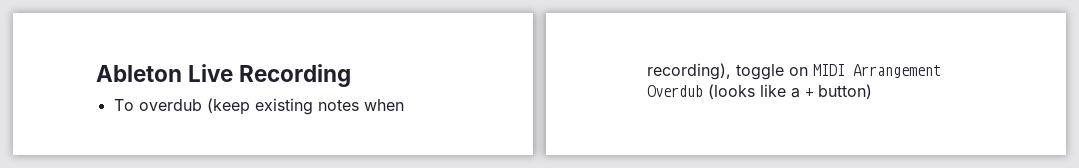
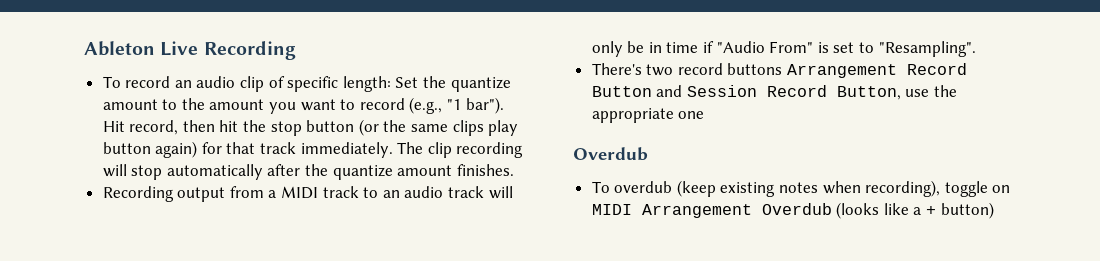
+ To record an audio clip of specific length: Set the quantize amount to the amount you want to record (e.g., "1 bar"). Hit record, then hit the stop button (or the same clips play button again) for that track immediately. The clip recording will stop automatically after the quantize amount finishes.
+ Recording output from a MIDI track to an audio track will only be in time if "Audio From" is set to "Resampling".
+ There's two record buttons Arrangement Record Button and Session Record Button, use the appropriate one
+ Overdub

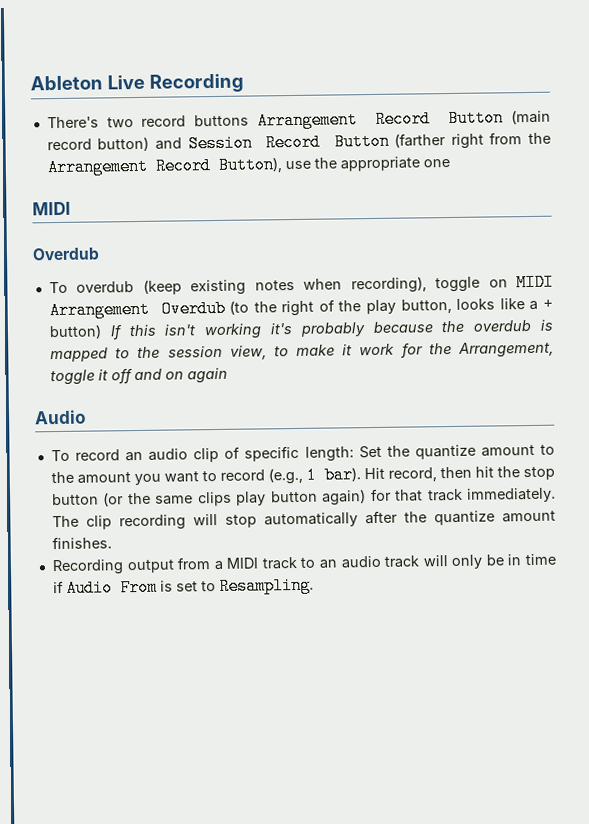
+ There's two record buttons Arrangement Record Button (main record button) and Session Record Button (farther right from the Arrangement Record Button), use the appropriate one
+ MIDI
+ Overdub
+ To overdub (keep existing notes when recording), toggle on MIDI Arrangement Overdub (to the right of the play button, looks like a + button) If this isn't working it's probably because the overdub is mapped to the session view, to make it work for the Arrangement, toggle it off and on again
+ Audio
- To record an audio clip of specific length: Set the quantize amount to the amount you want to record (e.g., "1 bar").
+ To record an audio clip of specific length: Set the quantize amount to the amount you want to record (e.g., 1 bar).
- Recording output from a MIDI track to an audio track will only be in time if "Audio From" is set to "Resampling".
- There's two record buttons Arrangement Record Button and Session Record Button, use the appropriate one
- Overdub
- To overdub (keep existing notes when recording), toggle on MIDI Arrangement Overdub (looks like a + button)
+ Recording output from a MIDI track to an audio track will only be in time if Audio From is set to Resampling.

